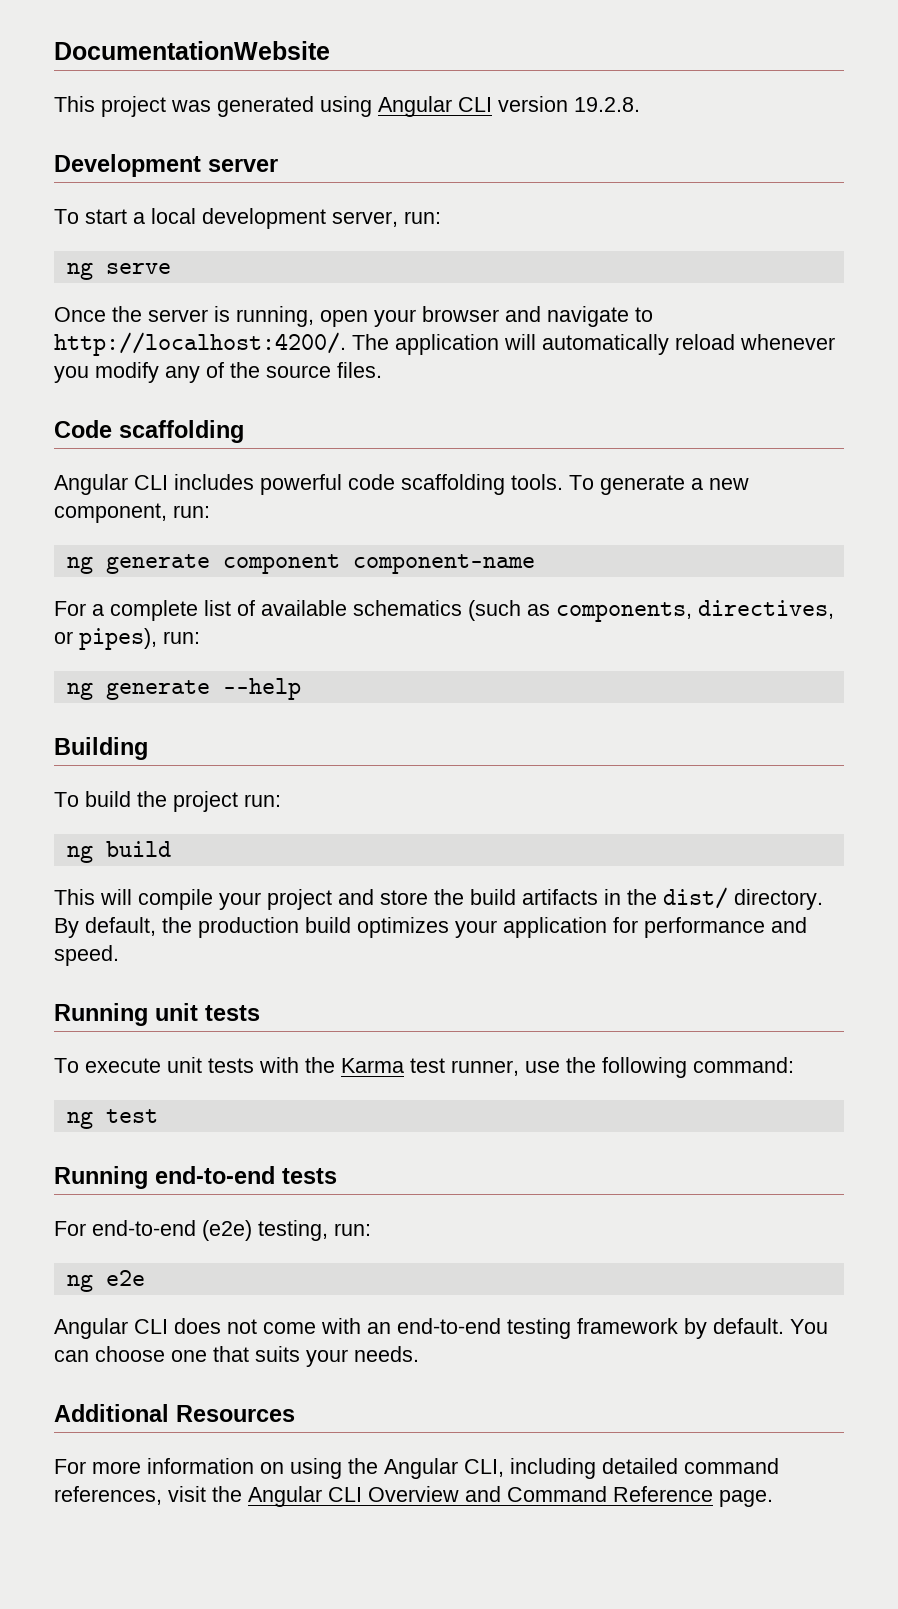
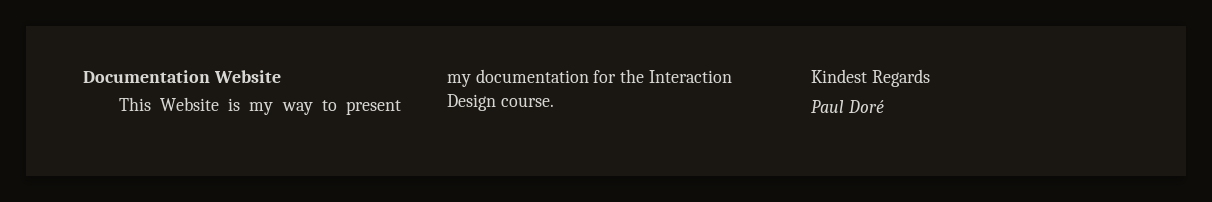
- DocumentationWebsite
- This project was generated using Angular CLI version 19.2.8.
- Development server
- To start a local development server, run:
- ng serve
- Once the server is running, open your browser and navigate to http://localhost:4200/. The application will automatically reload whenever you modify any of the source files.
- Code scaffolding
- Angular CLI includes powerful code scaffolding tools. To generate a new component, run:
- ng generate component component-name
- For a complete list of available schematics (such as components, directives, or pipes), run:
- ng generate --help
- Building
- To build the project run:
- ng build
- This will compile your project and store the build artifacts in the dist/ directory. By default, the production build optimizes your application for performance and speed.
- Running unit tests
- To execute unit tests with the Karma test runner, use the following command:
- ng test
- Running end-to-end tests
- For end-to-end (e2e) testing, run:
- ng e2e
- Angular CLI does not come with an end-to-end testing framework by default. You can choose one that suits your needs.
- Additional Resources
- For more information on using the Angular CLI, including detailed command references, visit the Angular CLI Overview and Command Reference page.
+ Documentation Website
+ This Website is my way to present my documentation for the Interaction Design course.
+ Kindest Regards
+ Paul Doré

